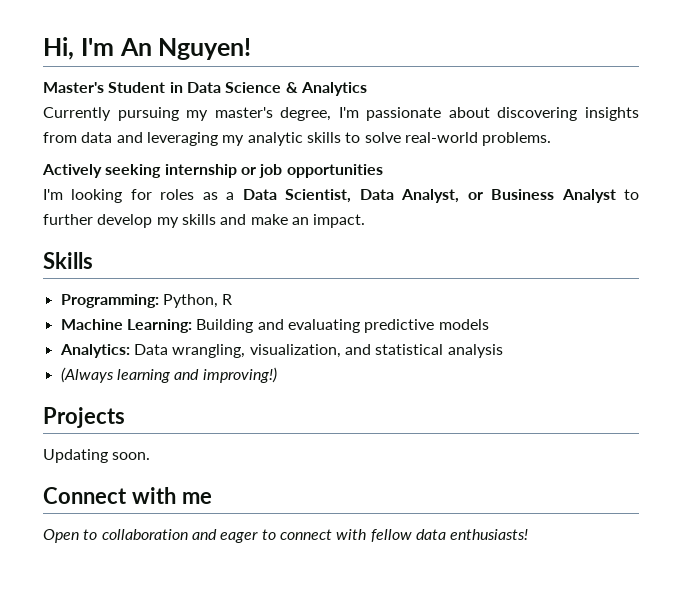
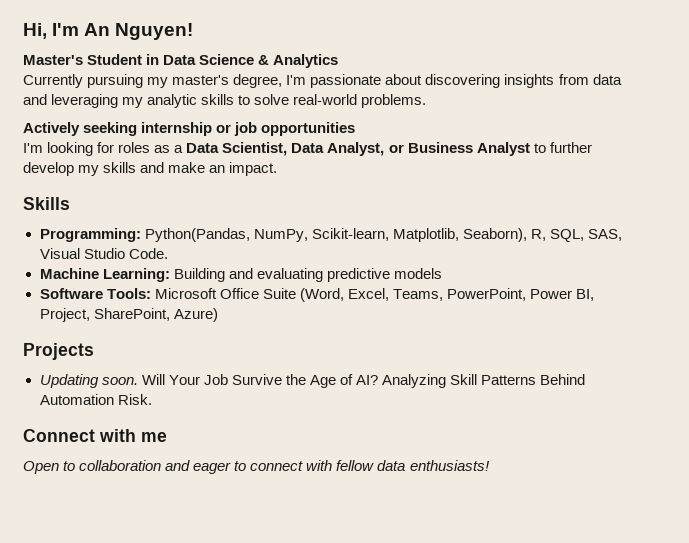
- Programming: Python, R
+ Programming: Python(Pandas, NumPy, Scikit-learn, Matplotlib, Seaborn), R, SQL, SAS, Visual Studio Code.
- Analytics: Data wrangling, visualization, and statistical analysis
- (Always learning and improving!)
+ Software Tools: Microsoft Office Suite (Word, Excel, Teams, PowerPoint, Power BI, Project, SharePoint, Azure)
  Projects
- Updating soon.
+ Updating soon. Will Your Job Survive the Age of AI? Analyzing Skill Patterns Behind Automation Risk.

